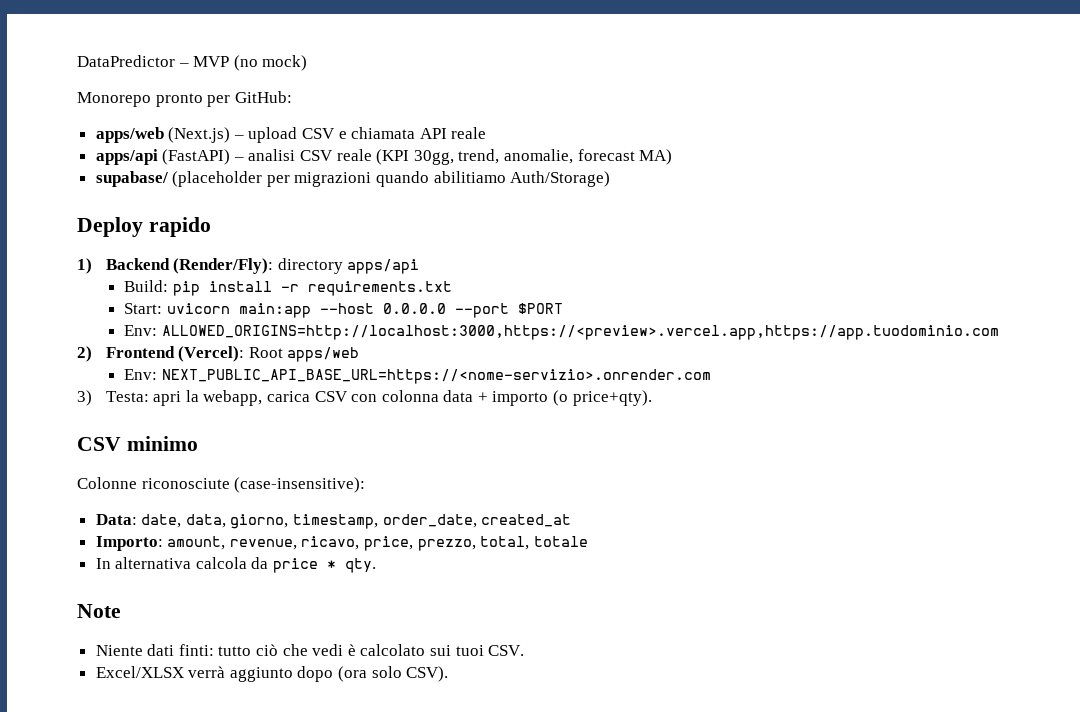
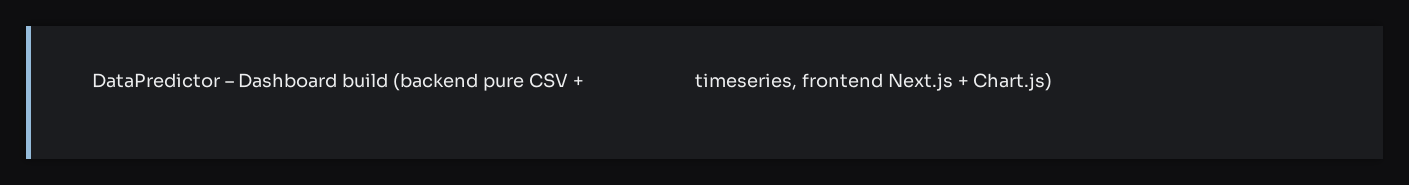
- DataPredictor – MVP (no mock)
- Monorepo pronto per GitHub:
- apps/web (Next.js) – upload CSV e chiamata API reale
- apps/api (FastAPI) – analisi CSV reale (KPI 30gg, trend, anomalie, forecast MA)
- supabase/ (placeholder per migrazioni quando abilitiamo Auth/Storage)
- Deploy rapido
- 1) Backend (Render/Fly): directory apps/api
- Build: pip install -r requirements.txt
- Start: uvicorn main:app --host 0.0.0.0 --port $PORT
- Env: ALLOWED_ORIGINS=http://localhost:3000,https://<preview>.vercel.app,https://app.tuodominio.com
- 2) Frontend (Vercel): Root apps/web
- Env: NEXT_PUBLIC_API_BASE_URL=https://<nome-servizio>.onrender.com
- 3) Testa: apri la webapp, carica CSV con colonna data + importo (o price+qty).
- CSV minimo
- Colonne riconosciute (case-insensitive):
- Data: date, data, giorno, timestamp, order_date, created_at
- Importo: amount, revenue, ricavo, price, prezzo, total, totale
- In alternativa calcola da price * qty.
- Note
- Niente dati finti: tutto ciò che vedi è calcolato sui tuoi CSV.
- Excel/XLSX verrà aggiunto dopo (ora solo CSV).
+ DataPredictor – Dashboard build (backend pure CSV + timeseries, frontend Next.js + Chart.js)

